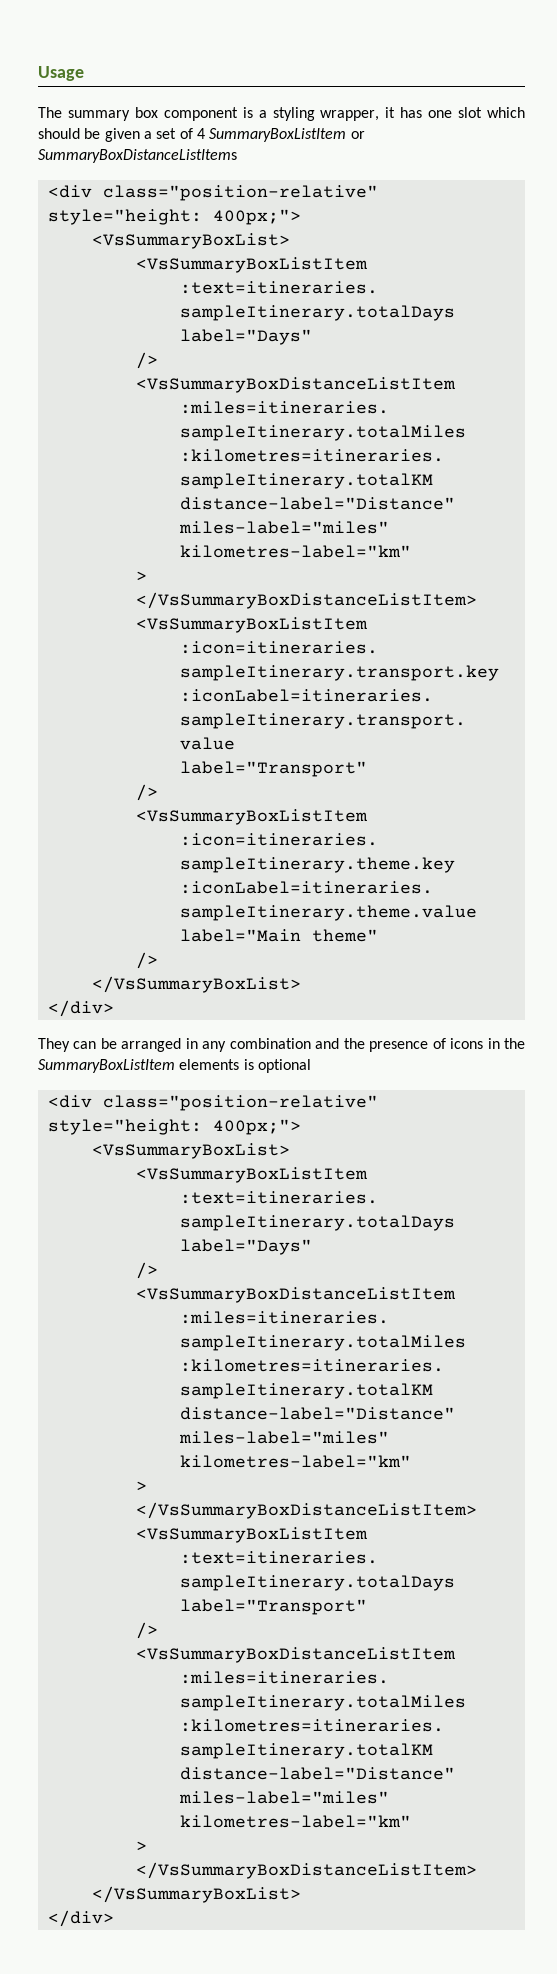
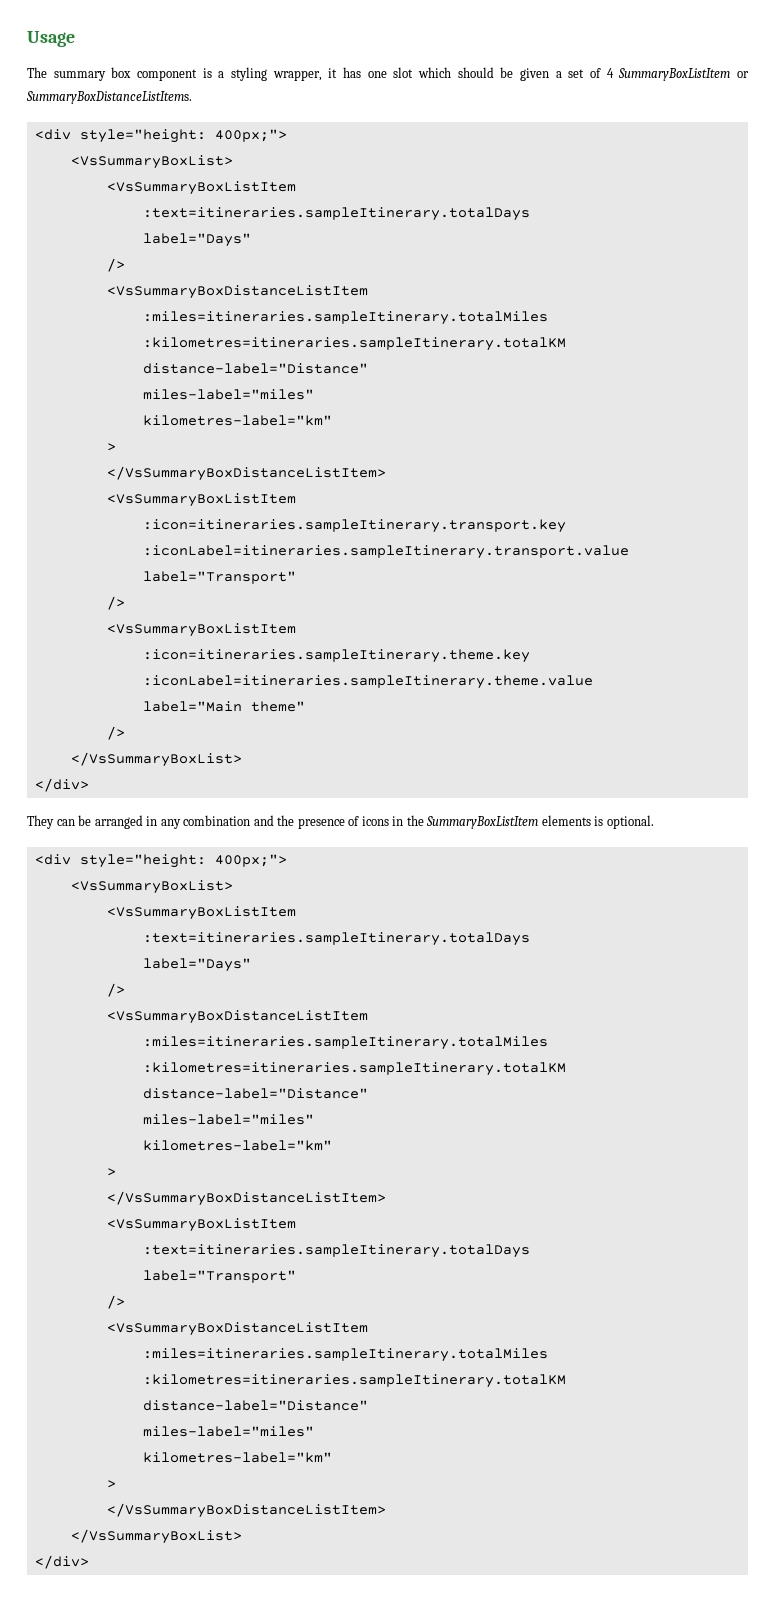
- The summary box component is a styling wrapper, it has one slot which should be given a set of 4 SummaryBoxListItem or SummaryBoxDistanceListItems
- <div class="position-relative" style="height: 400px;">
+ The summary box component is a styling wrapper, it has one slot which should be given a set of 4 SummaryBoxListItem or SummaryBoxDistanceListItems.
+ <div style="height: 400px;">
- They can be arranged in any combination and the presence of icons in the SummaryBoxListItem elements is optional
- <div class="position-relative" style="height: 400px;">
+ They can be arranged in any combination and the presence of icons in the SummaryBoxListItem elements is optional.
+ <div style="height: 400px;">

